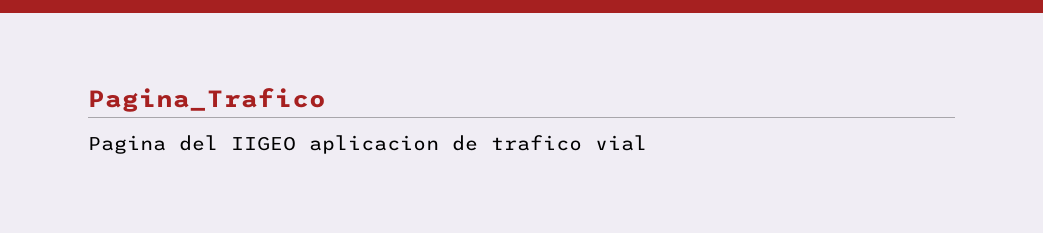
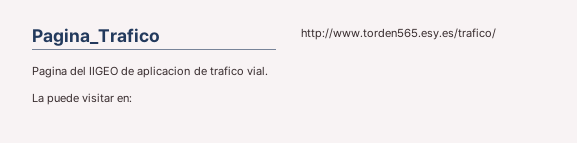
- Pagina del IIGEO aplicacion de trafico vial
+ Pagina del IIGEO de aplicacion de trafico vial.
+ La puede visitar en: http://www.torden565.esy.es/trafico/

